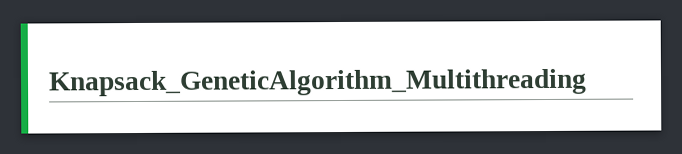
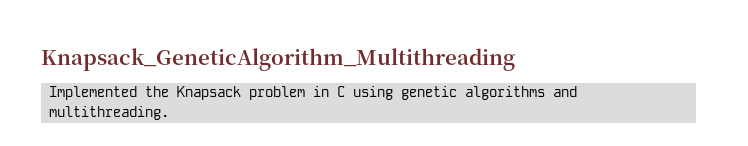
+ Implemented the Knapsack problem in C using genetic algorithms and multithreading.

